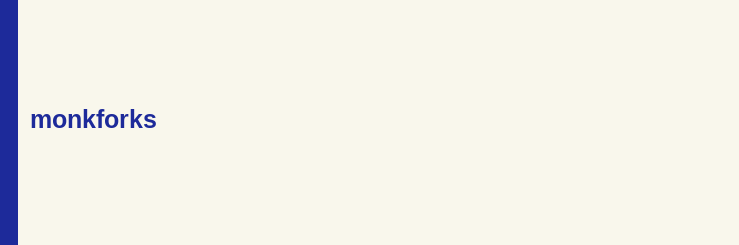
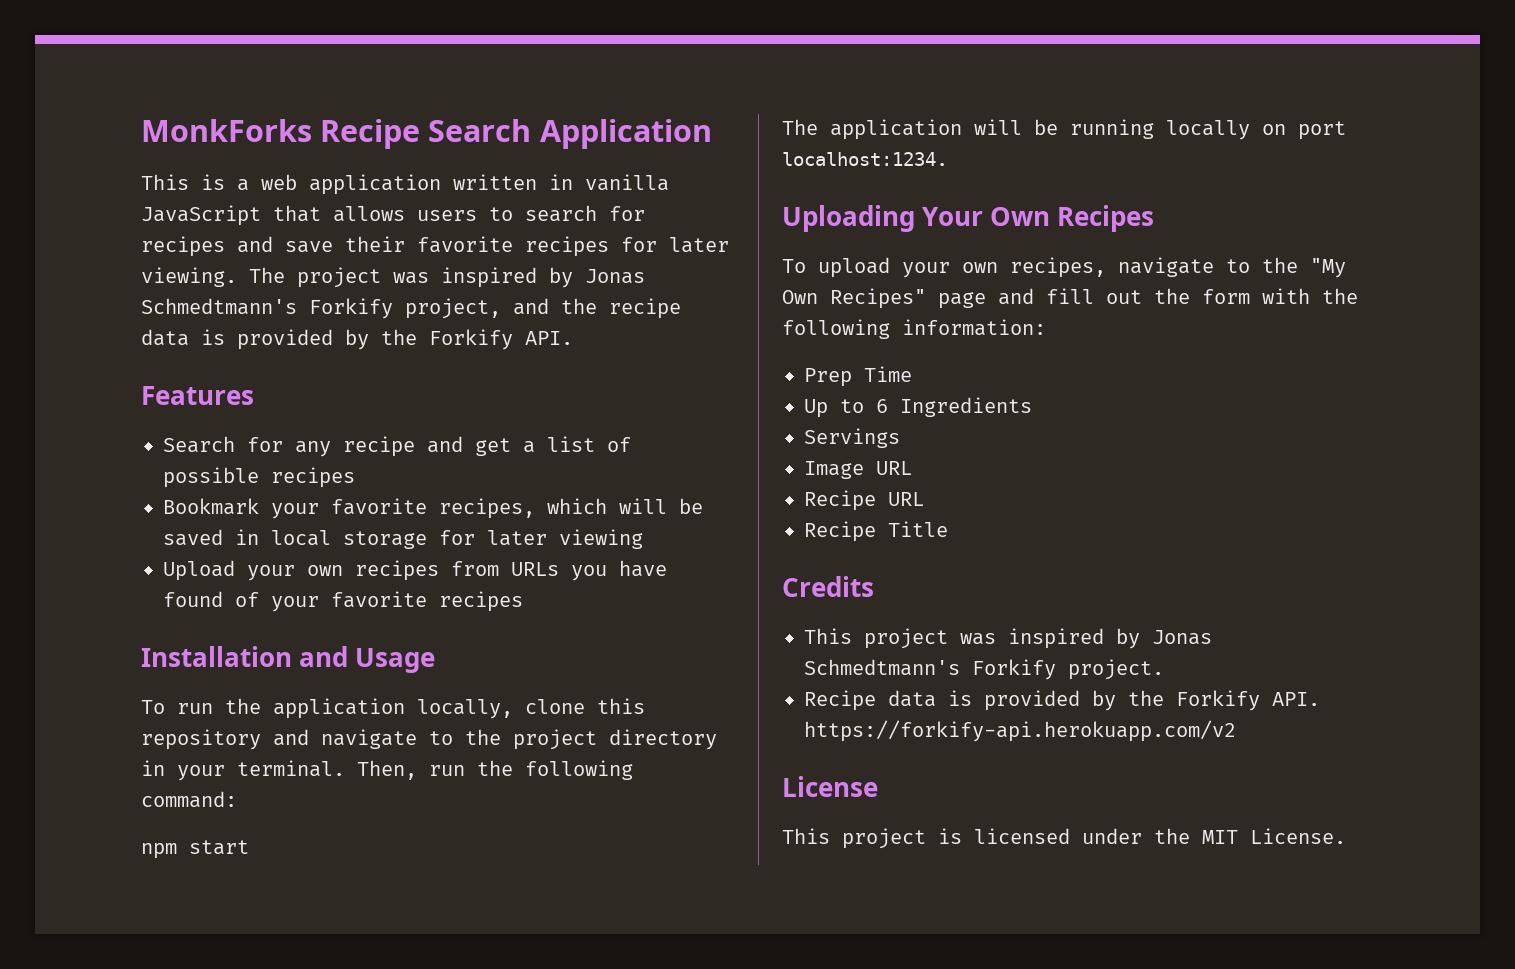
- monkforks
+ MonkForks Recipe Search Application
+ This is a web application written in vanilla JavaScript that allows users to search for recipes and save their favorite recipes for later viewing. The project was inspired by Jonas Schmedtmann's Forkify project, and the recipe data is provided by the Forkify API.
+ Features
+ Search for any recipe and get a list of possible recipes
+ Bookmark your favorite recipes, which will be saved in local storage for later viewing
+ Upload your own recipes from URLs you have found of your favorite recipes
+ Installation and Usage
+ To run the application locally, clone this repository and navigate to the project directory in your terminal. Then, run the following command:
+ npm start
+ The application will be running locally on port localhost:1234.
+ Uploading Your Own Recipes
+ To upload your own recipes, navigate to the "My Own Recipes" page and fill out the form with the following information:
+ Prep Time
+ Up to 6 Ingredients
+ Servings
+ Image URL
+ Recipe URL
+ Recipe Title
+ Credits
+ This project was inspired by Jonas Schmedtmann's Forkify project.
+ Recipe data is provided by the Forkify API. https://forkify-api.herokuapp.com/v2
+ License
+ This project is licensed under the MIT License.

